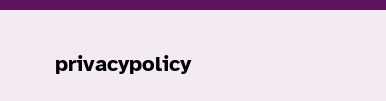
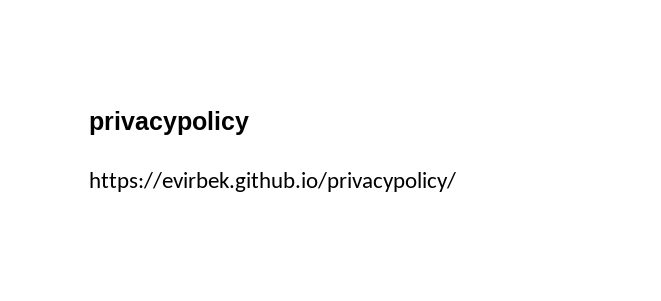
+ https://evirbek.github.io/privacypolicy/

